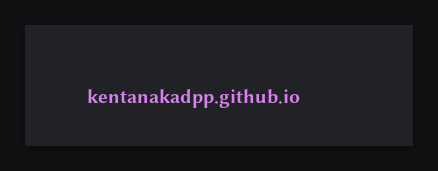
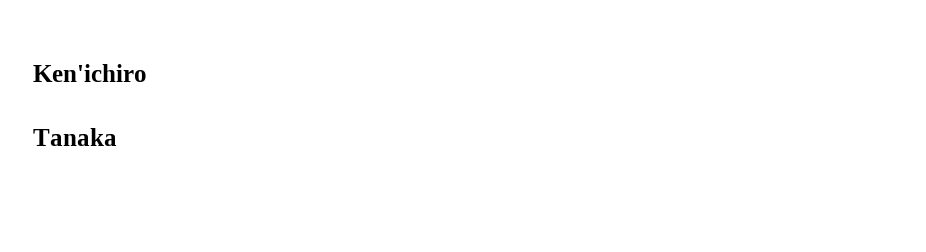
- kentanakadpp.github.io
+ Ken'ichiro
+ Tanaka

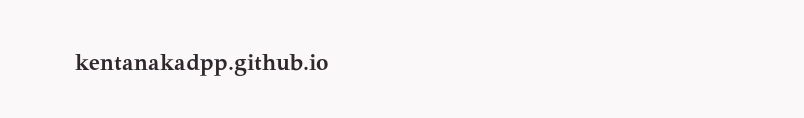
- Ken'ichiro
- Tanaka
+ kentanakadpp.github.io

